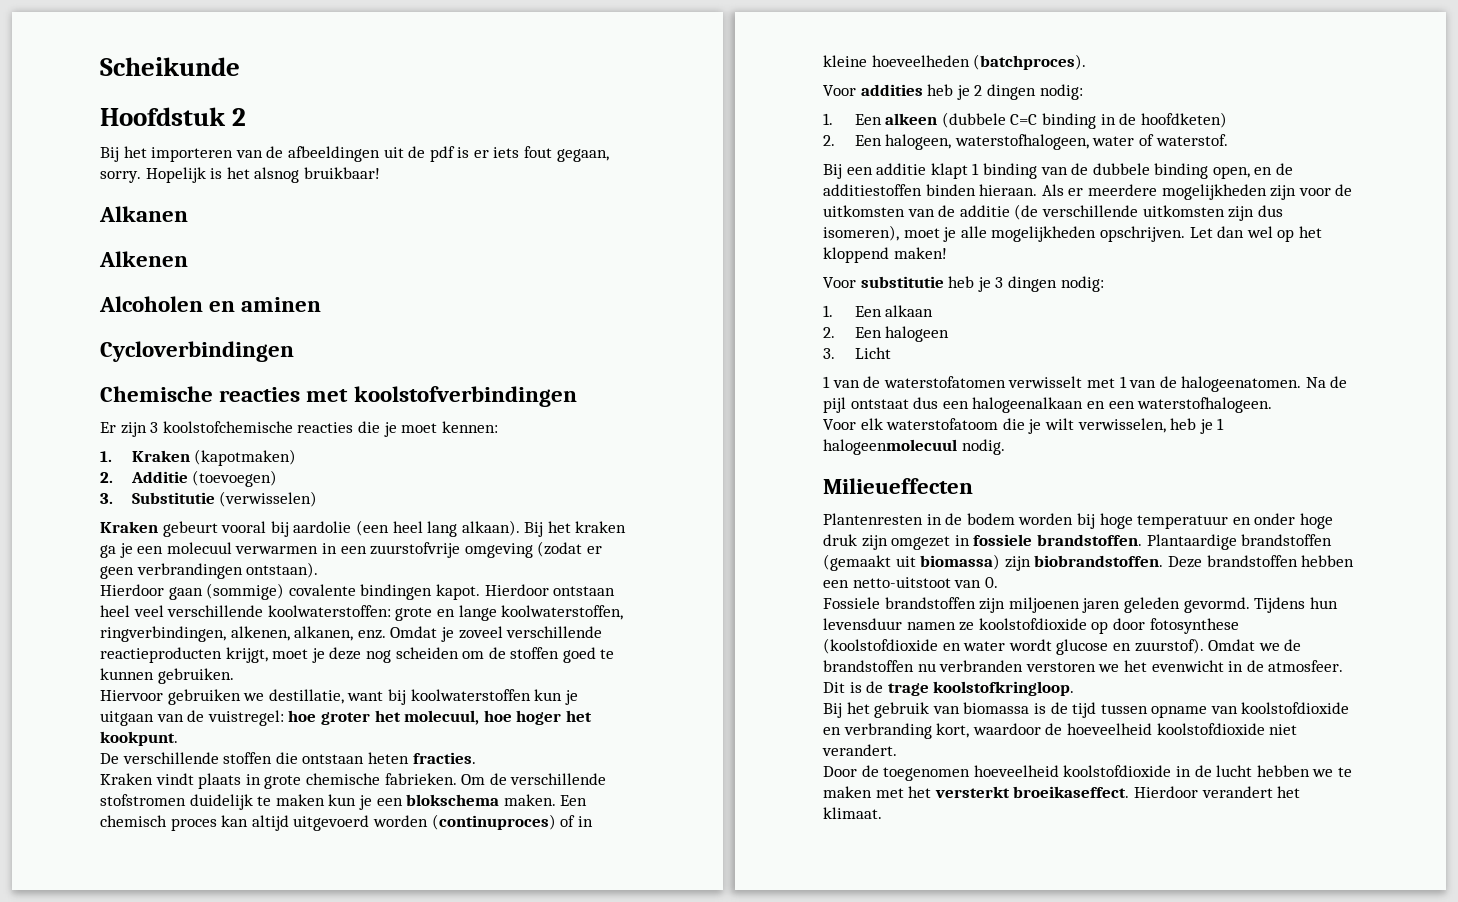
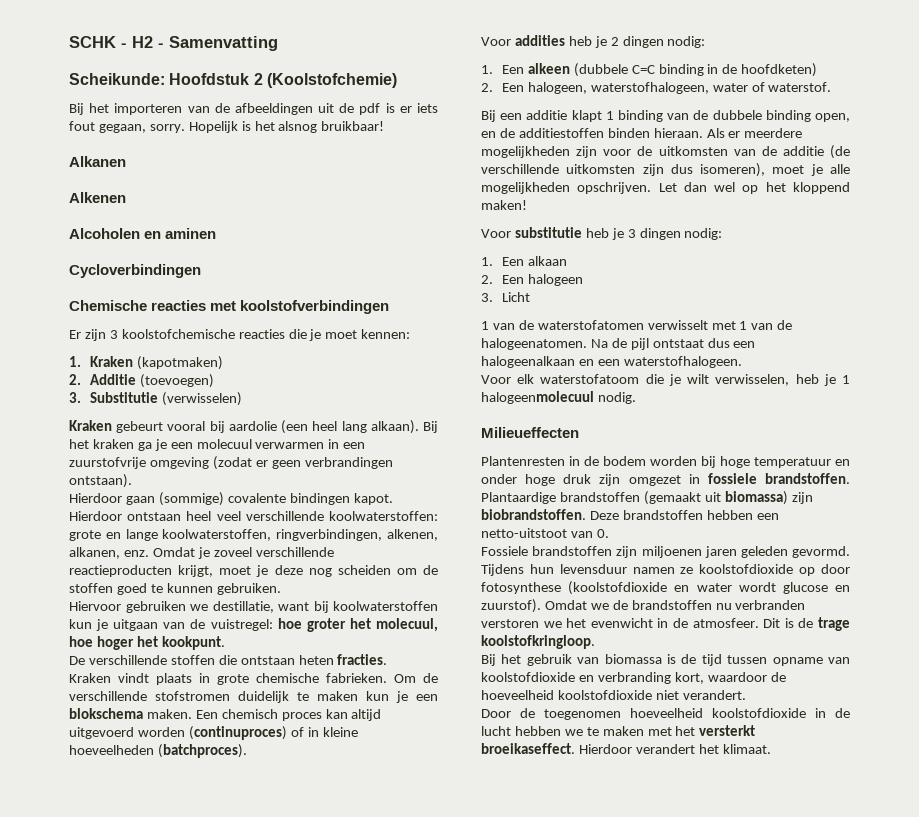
- Scheikunde
- Hoofdstuk 2
+ SCHK - H2 - Samenvatting
+ Scheikunde: Hoofdstuk 2 (Koolstofchemie)

